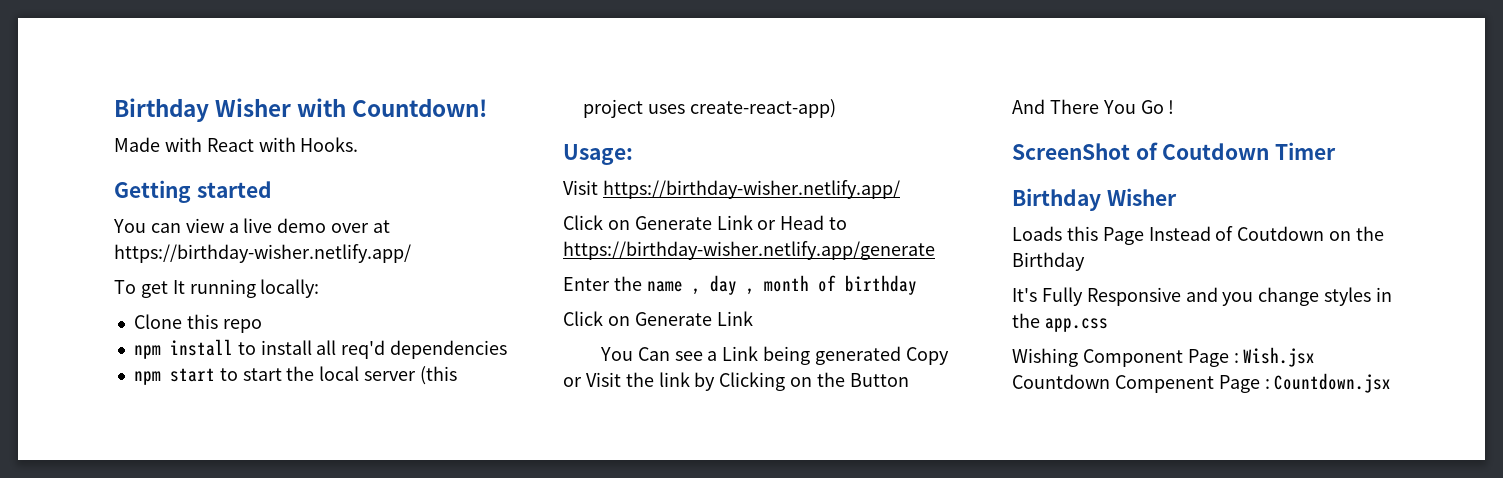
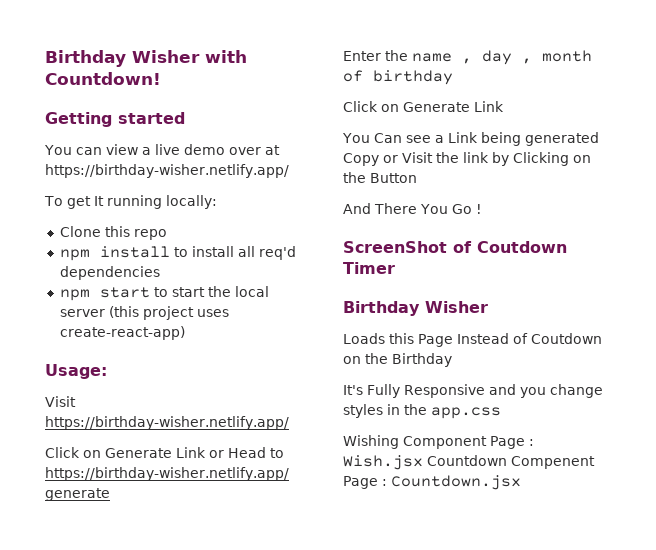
- Made with React with Hooks.

